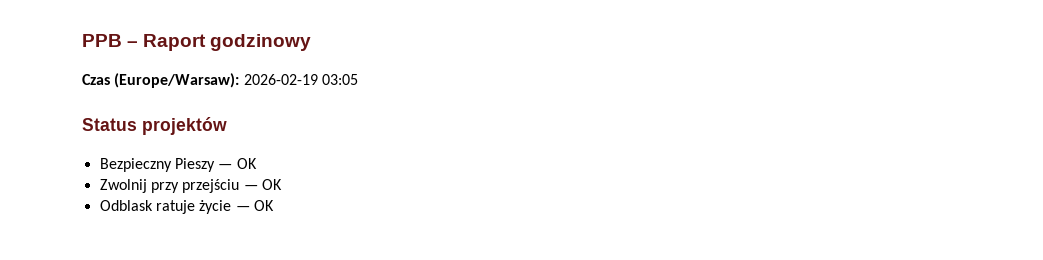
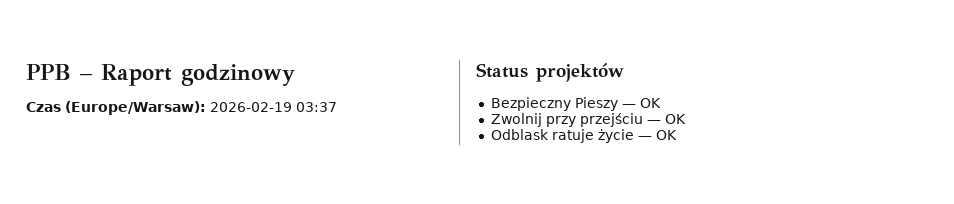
- Czas (Europe/Warsaw): 2026-02-19 03:05
+ Czas (Europe/Warsaw): 2026-02-19 03:37

